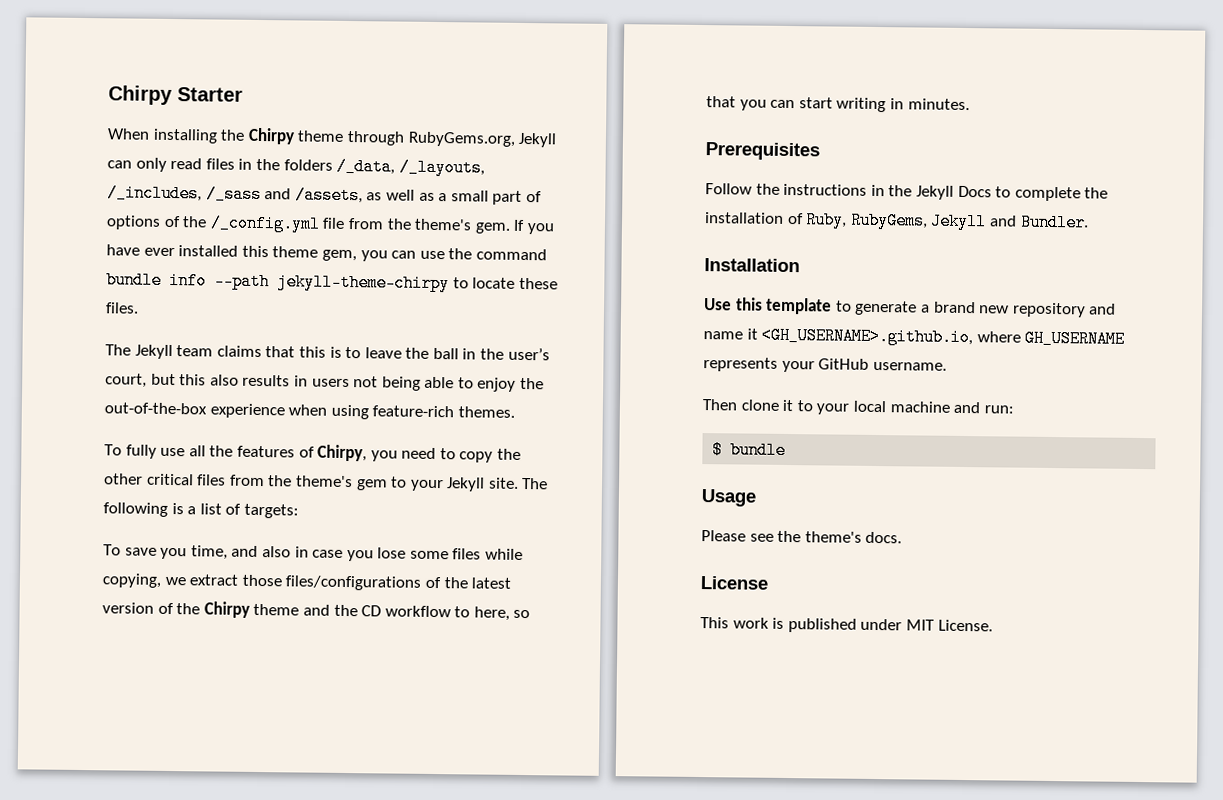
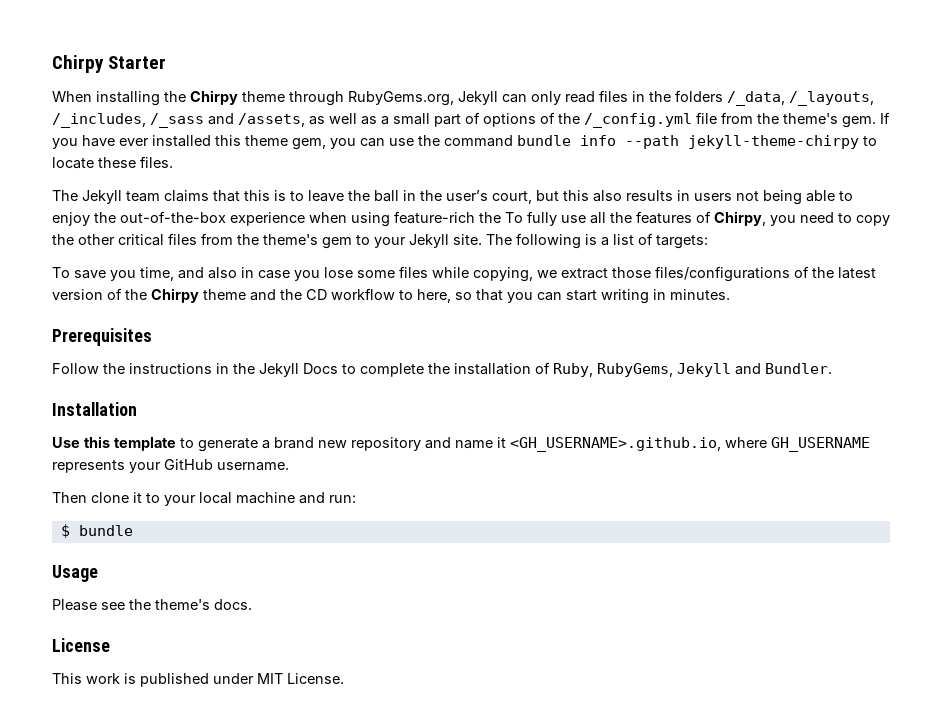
- The Jekyll team claims that this is to leave the ball in the user’s court, but this also results in users not being able to enjoy the out-of-the-box experience when using feature-rich themes.
- To fully use all the features of Chirpy, you need to copy the other critical files from the theme's gem to your Jekyll site.
+ The Jekyll team claims that this is to leave the ball in the user’s court, but this also results in users not being able to enjoy the out-of-the-box experience when using feature-rich the To fully use all the features of Chirpy, you need to copy the other critical files from the theme's gem to your Jekyll site.

